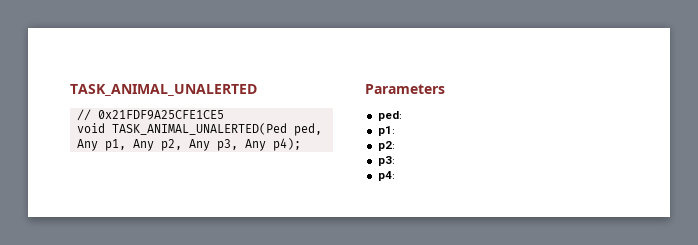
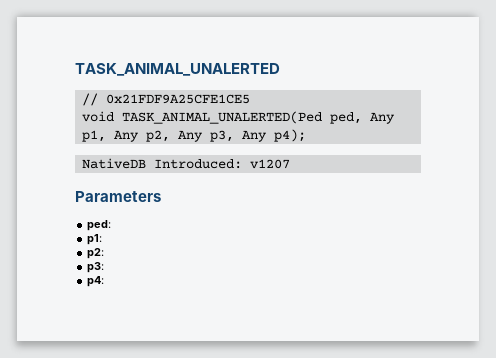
+ NativeDB Introduced: v1207

